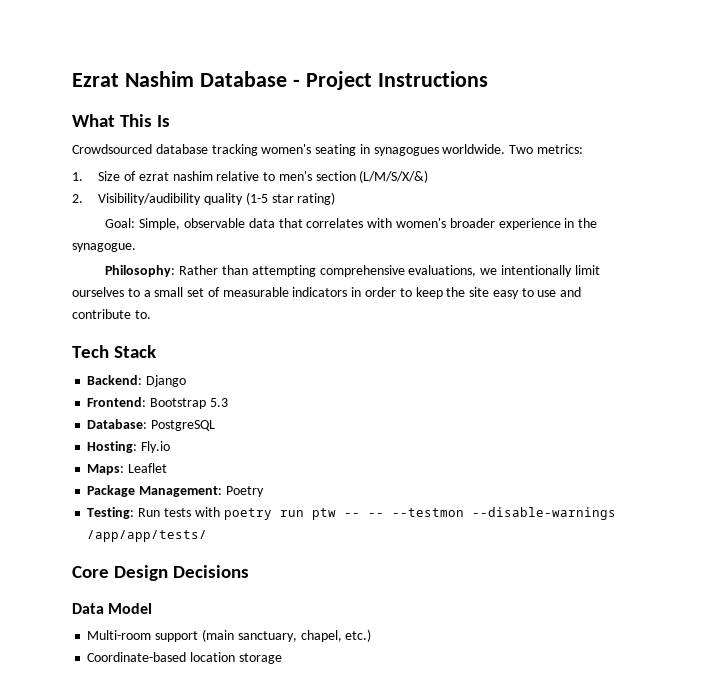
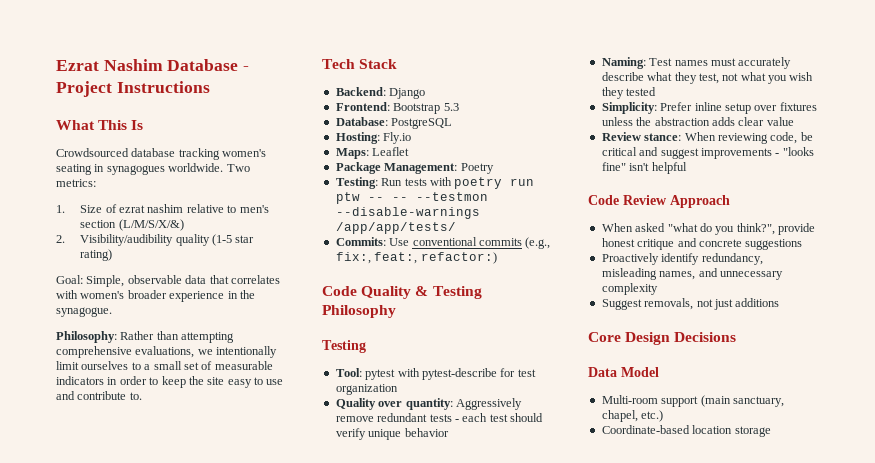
+ Commits: Use conventional commits (e.g., fix:, feat:, refactor:)
+ Code Quality & Testing Philosophy
+ Testing
+ Tool: pytest with pytest-describe for test organization
+ Quality over quantity: Aggressively remove redundant tests - each test should verify unique behavior
+ Naming: Test names must accurately describe what they test, not what you wish they tested
+ Simplicity: Prefer inline setup over fixtures unless the abstraction adds clear value
+ Review stance: When reviewing code, be critical and suggest improvements - "looks fine" isn't helpful
+ Code Review Approach
+ When asked "what do you think?", provide honest critique and concrete suggestions
+ Proactively identify redundancy, misleading names, and unnecessary complexity
+ Suggest removals, not just additions

